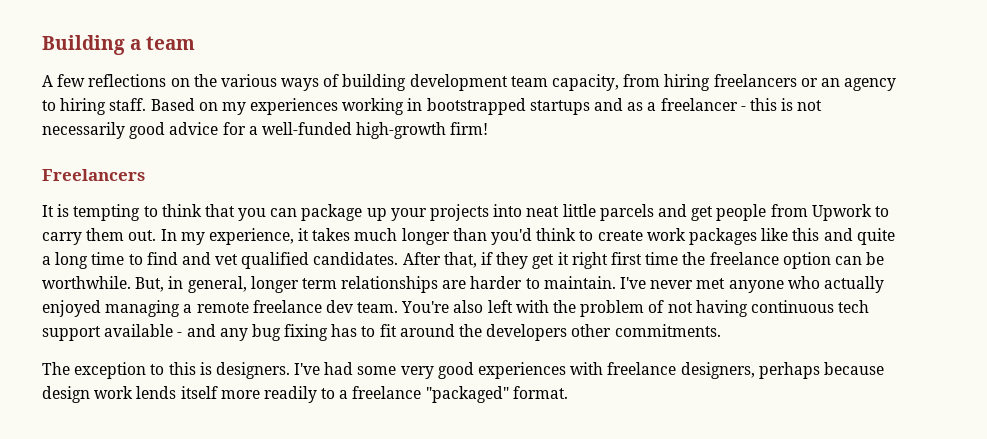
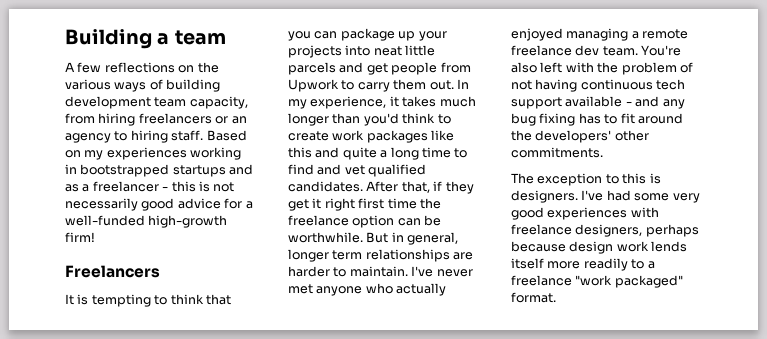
- But, in general, longer term relationships are harder to maintain.
+ But in general, longer term relationships are harder to maintain.
- You're also left with the problem of not having continuous tech support available - and any bug fixing has to fit around the developers other commitments.
+ You're also left with the problem of not having continuous tech support available - and any bug fixing has to fit around the developers' other commitments.
- I've had some very good experiences with freelance designers, perhaps because design work lends itself more readily to a freelance "packaged" format.
+ I've had some very good experiences with freelance designers, perhaps because design work lends itself more readily to a freelance "work packaged" format.

